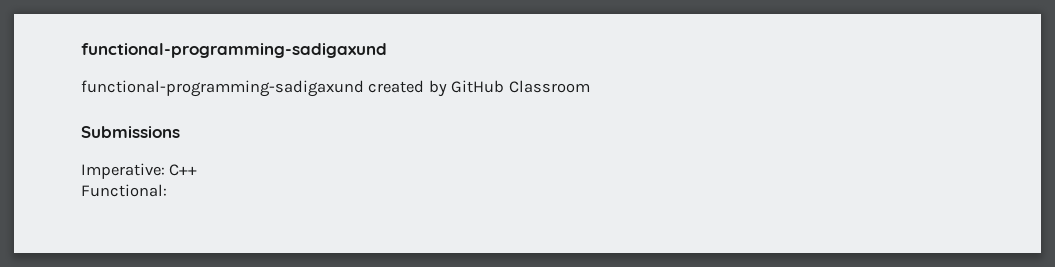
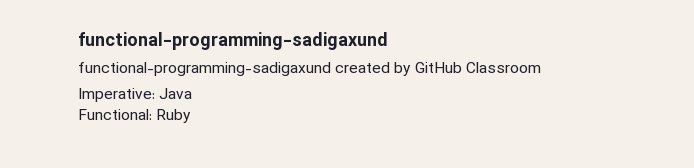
- Submissions
- Imperative: C++
+ Imperative: Java
- Functional:
+ Functional: Ruby

